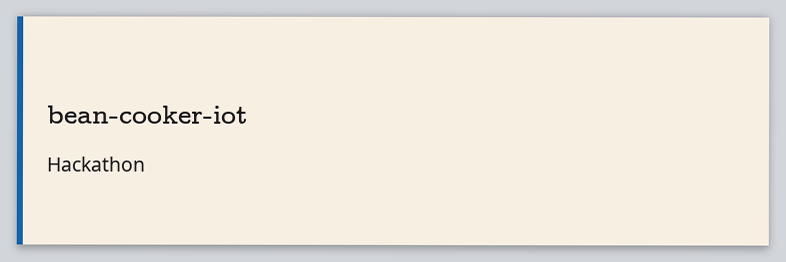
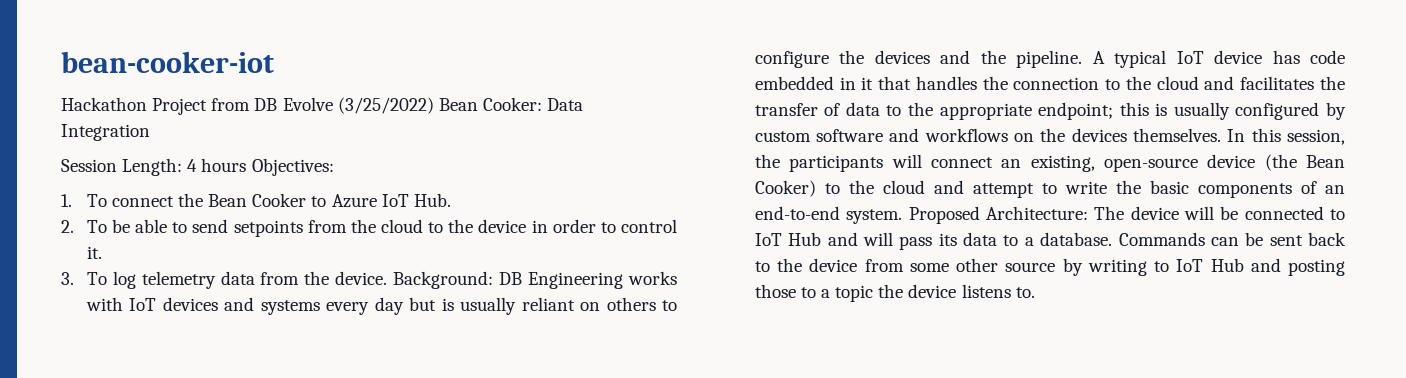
- Hackathon
+ Hackathon Project from DB Evolve (3/25/2022) Bean Cooker: Data Integration
+ Session Length: 4 hours Objectives:
+ 1. To connect the Bean Cooker to Azure IoT Hub.
+ 2. To be able to send setpoints from the cloud to the device in order to control it.
+ 3. To log telemetry data from the device. Background: DB Engineering works with IoT devices and systems every day but is usually reliant on others to configure the devices and the pipeline. A typical IoT device has code embedded in it that handles the connection to the cloud and facilitates the transfer of data to the appropriate endpoint; this is usually configured by custom software and workflows on the devices themselves. In this session, the participants will connect an existing, open-source device (the Bean Cooker) to the cloud and attempt to write the basic components of an end-to-end system. Proposed Architecture: The device will be connected to IoT Hub and will pass its data to a database. Commands can be sent back to the device from some other source by writing to IoT Hub and posting those to a topic the device listens to.

